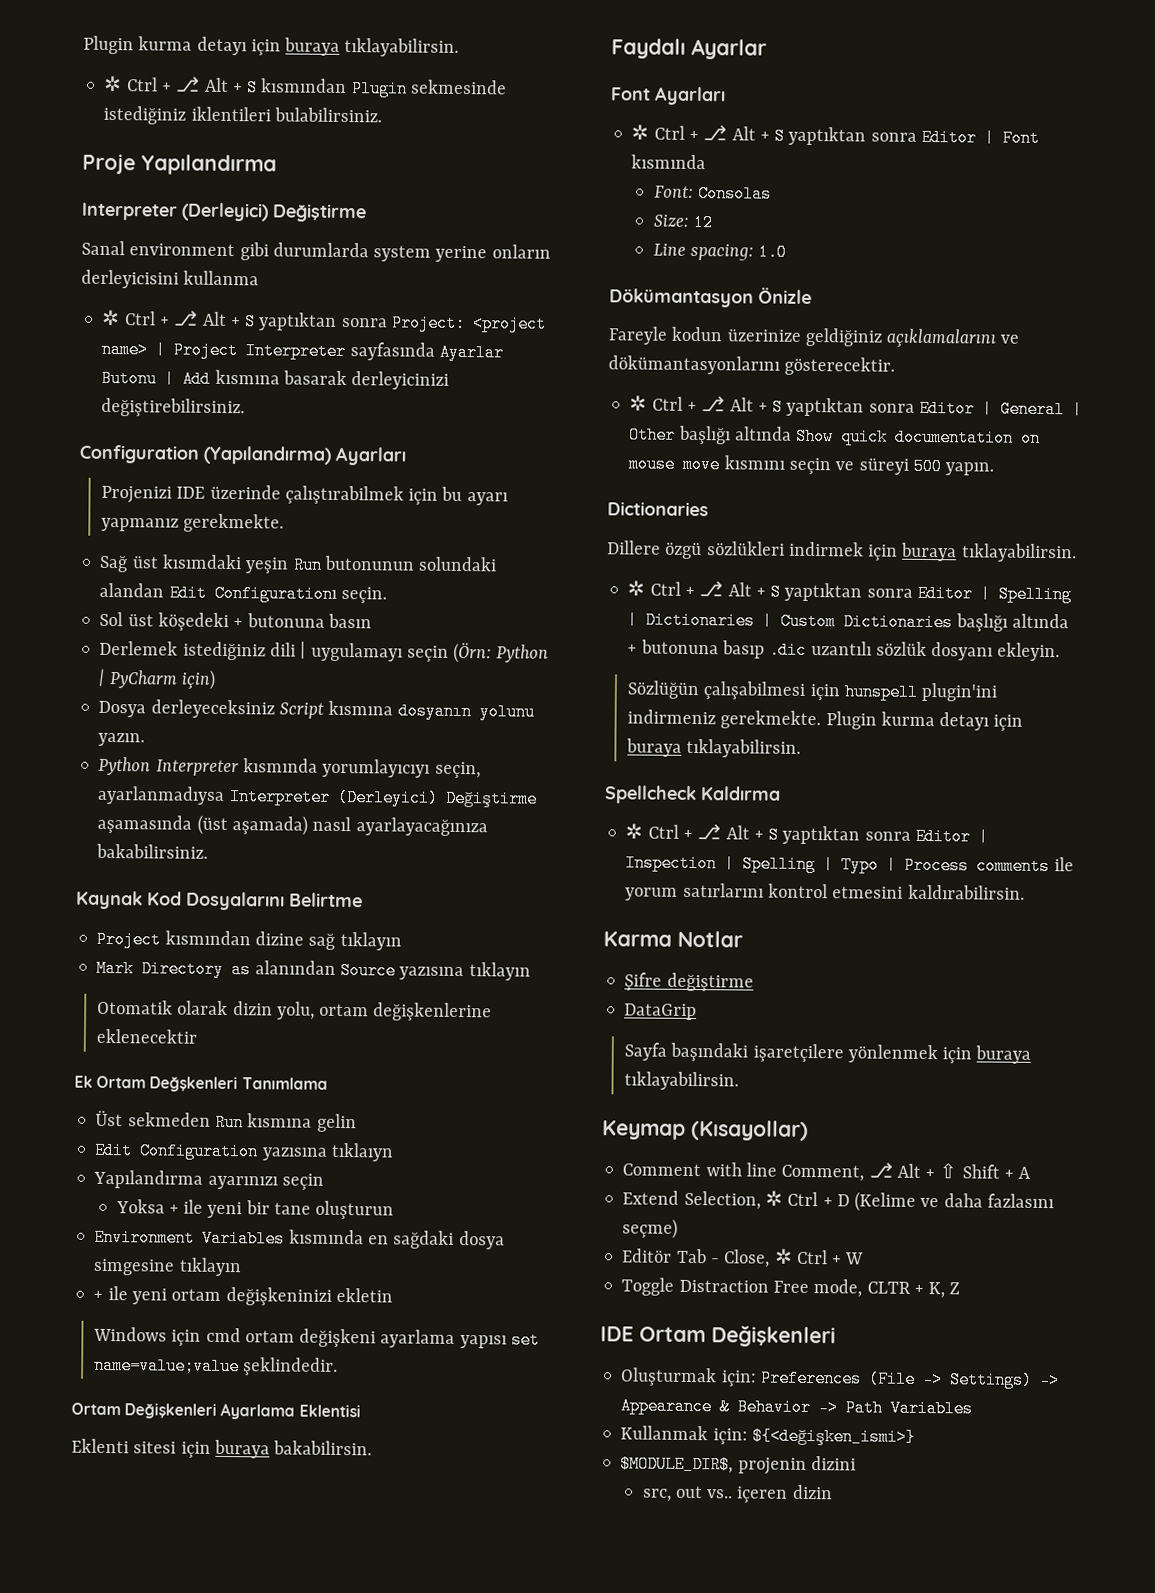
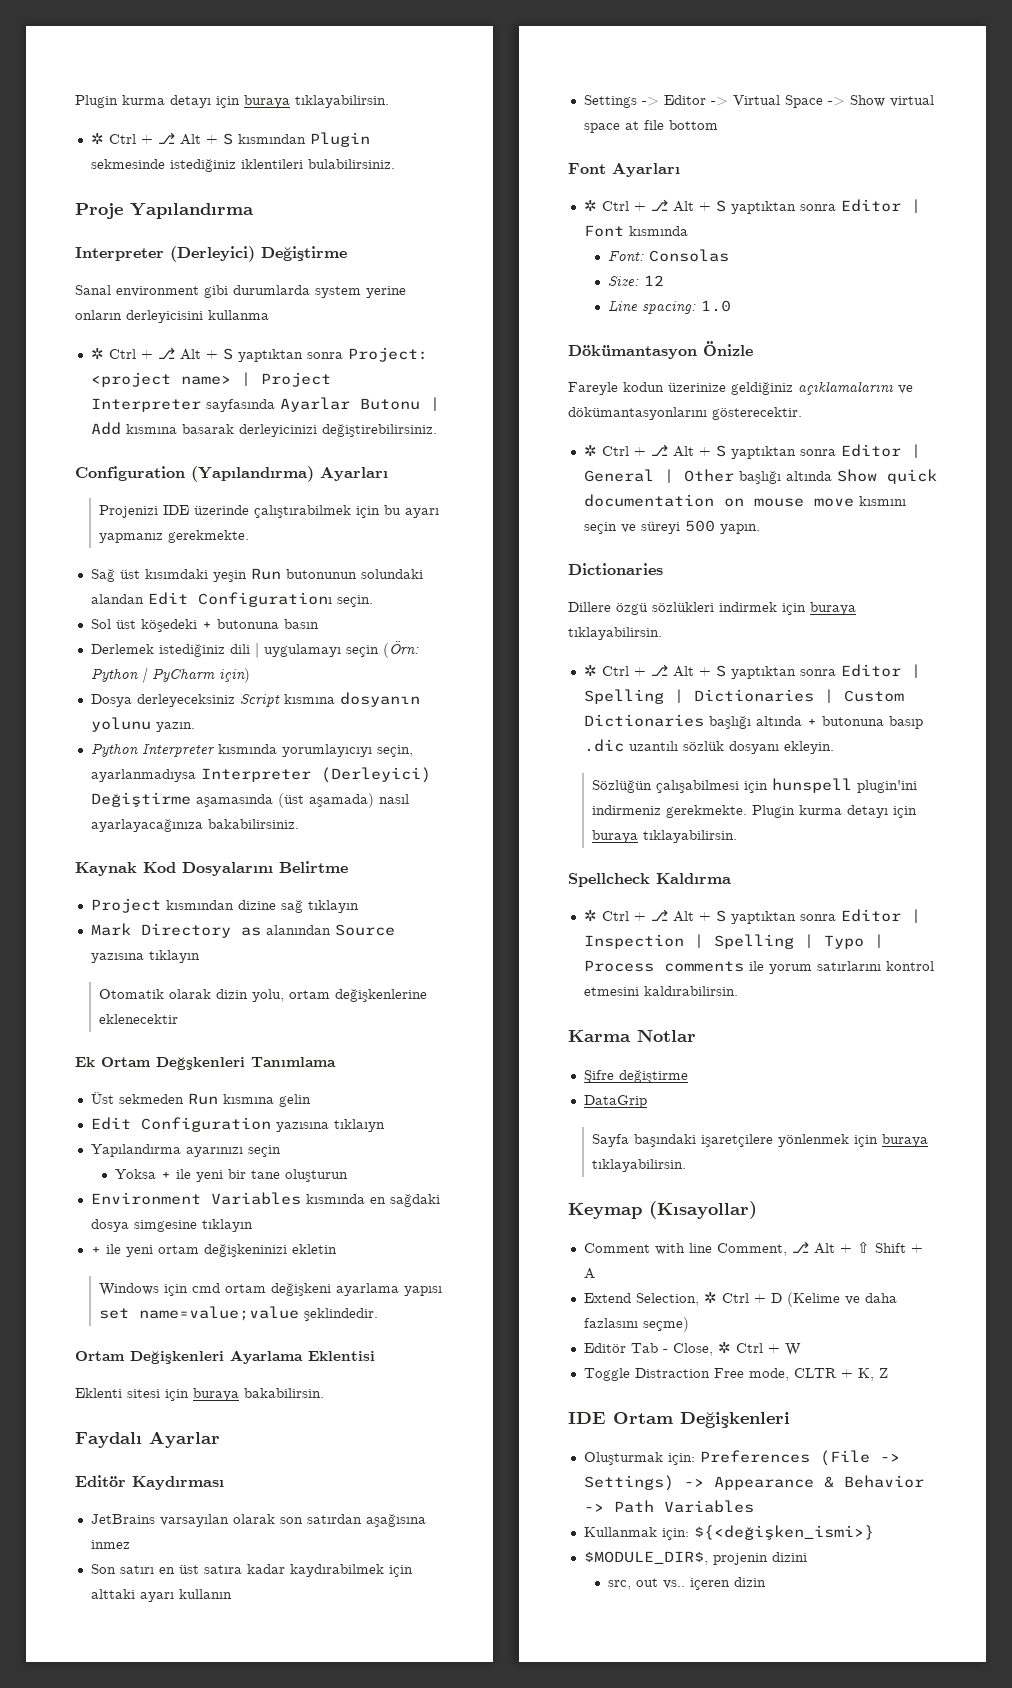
+ Editör Kaydırması
+ JetBrains varsayılan olarak son satırdan aşağısına inmez
+ Son satırı en üst satıra kadar kaydırabilmek için alttaki ayarı kullanın
+ Settings -> Editor -> Virtual Space -> Show virtual space at file bottom

